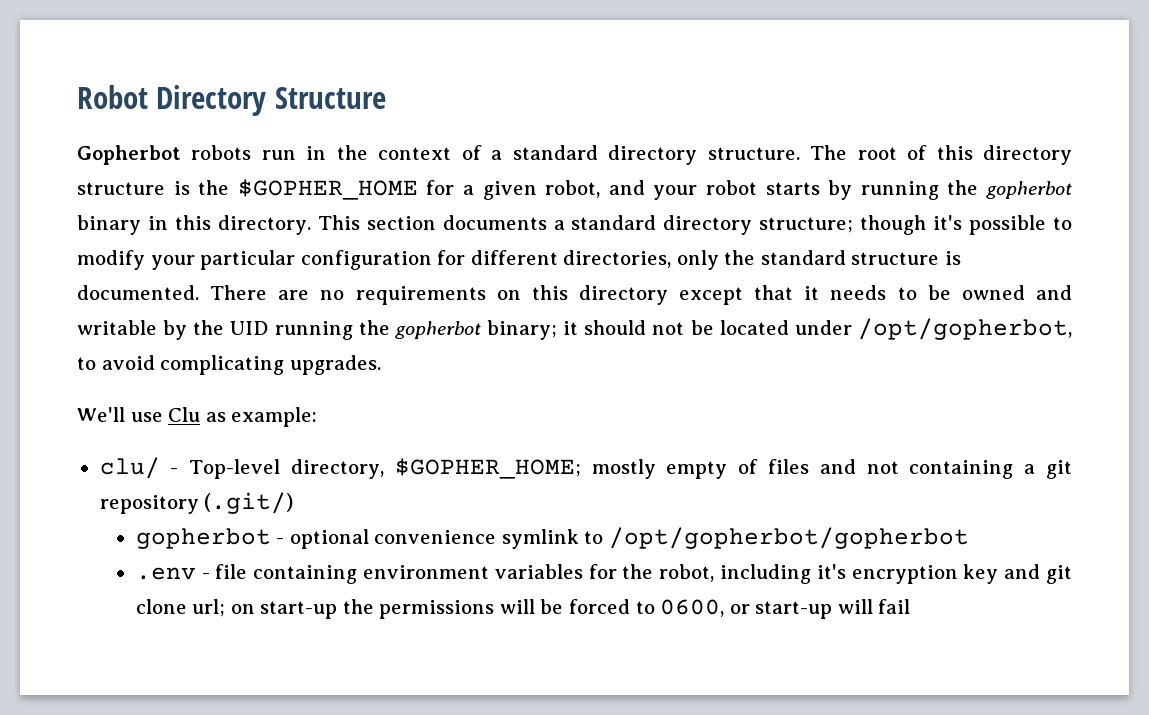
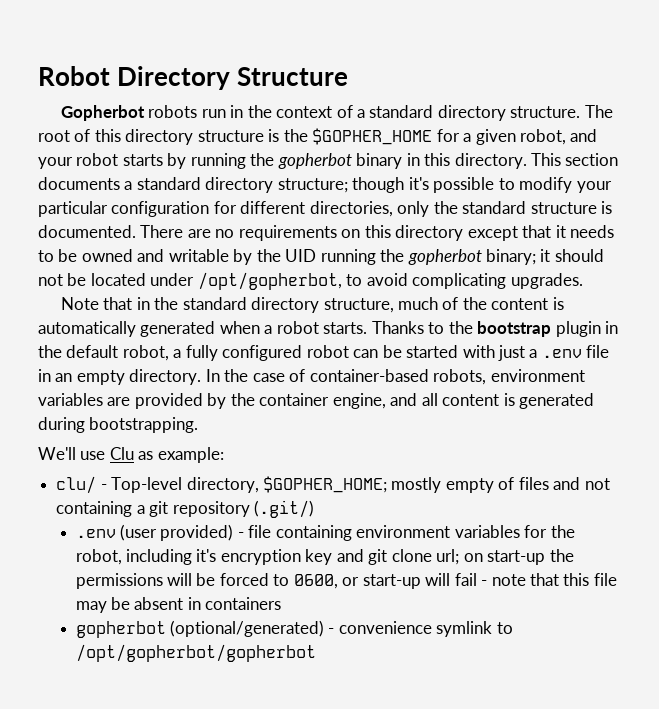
+ Note that in the standard directory structure, much of the content is automatically generated when a robot starts. Thanks to the bootstrap plugin in the default robot, a fully configured robot can be started with just a .env file in an empty directory. In the case of container-based robots, environment variables are provided by the container engine, and all content is generated during bootstrapping.
- gopherbot - optional convenience symlink to /opt/gopherbot/gopherbot
- .env - file containing environment variables for the robot, including it's encryption key and git clone url; on start-up the permissions will be forced to 0600, or start-up will fail
+ .env (user provided) - file containing environment variables for the robot, including it's encryption key and git clone url; on start-up the permissions will be forced to 0600, or start-up will fail - note that this file may be absent in containers
+ gopherbot (optional/generated) - convenience symlink to /opt/gopherbot/gopherbot

